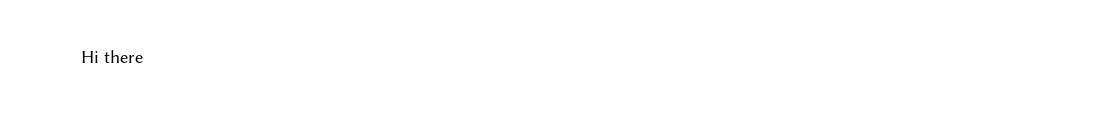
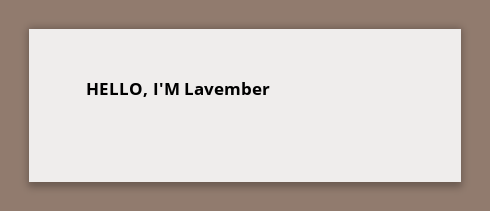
- Hi there
+ HELLO, I'M Lavember

